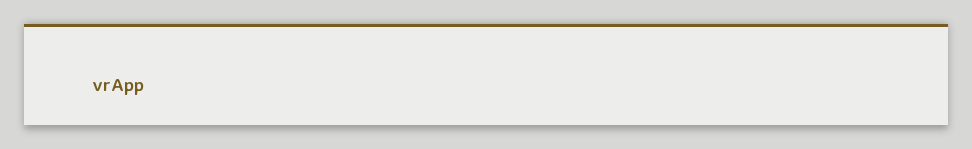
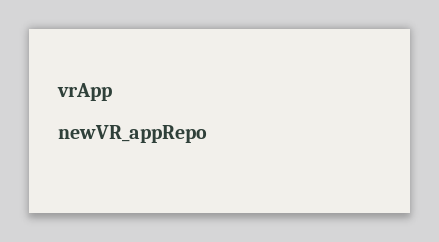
+ newVR_appRepo

